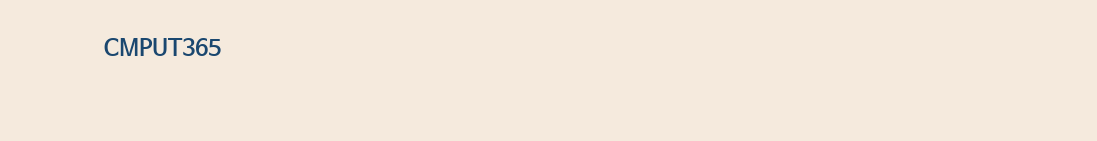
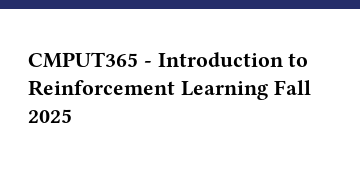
- CMPUT365
+ CMPUT365 - Introduction to Reinforcement Learning Fall 2025

